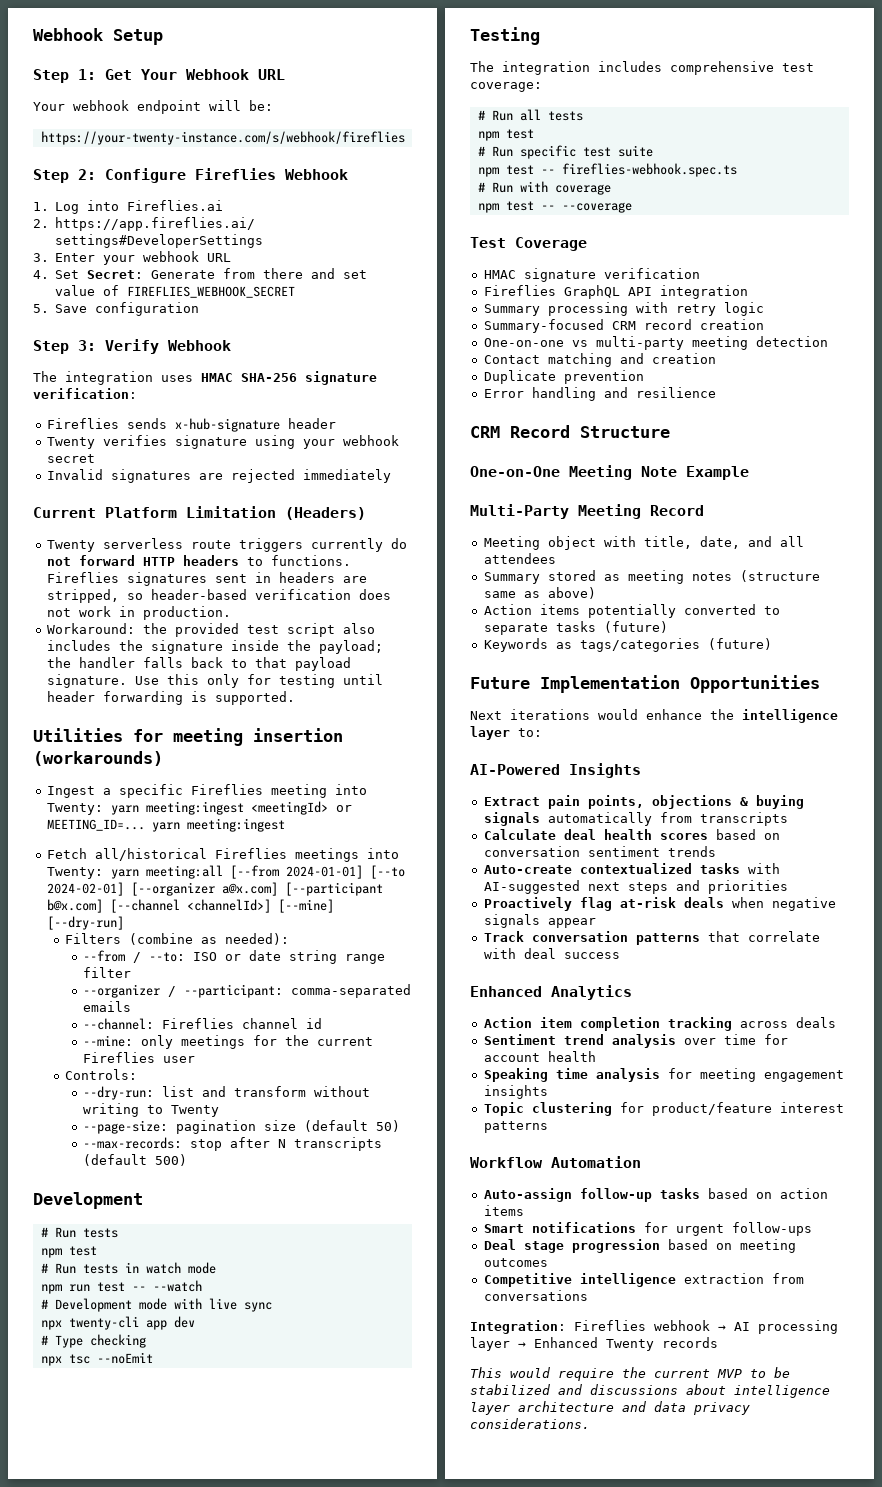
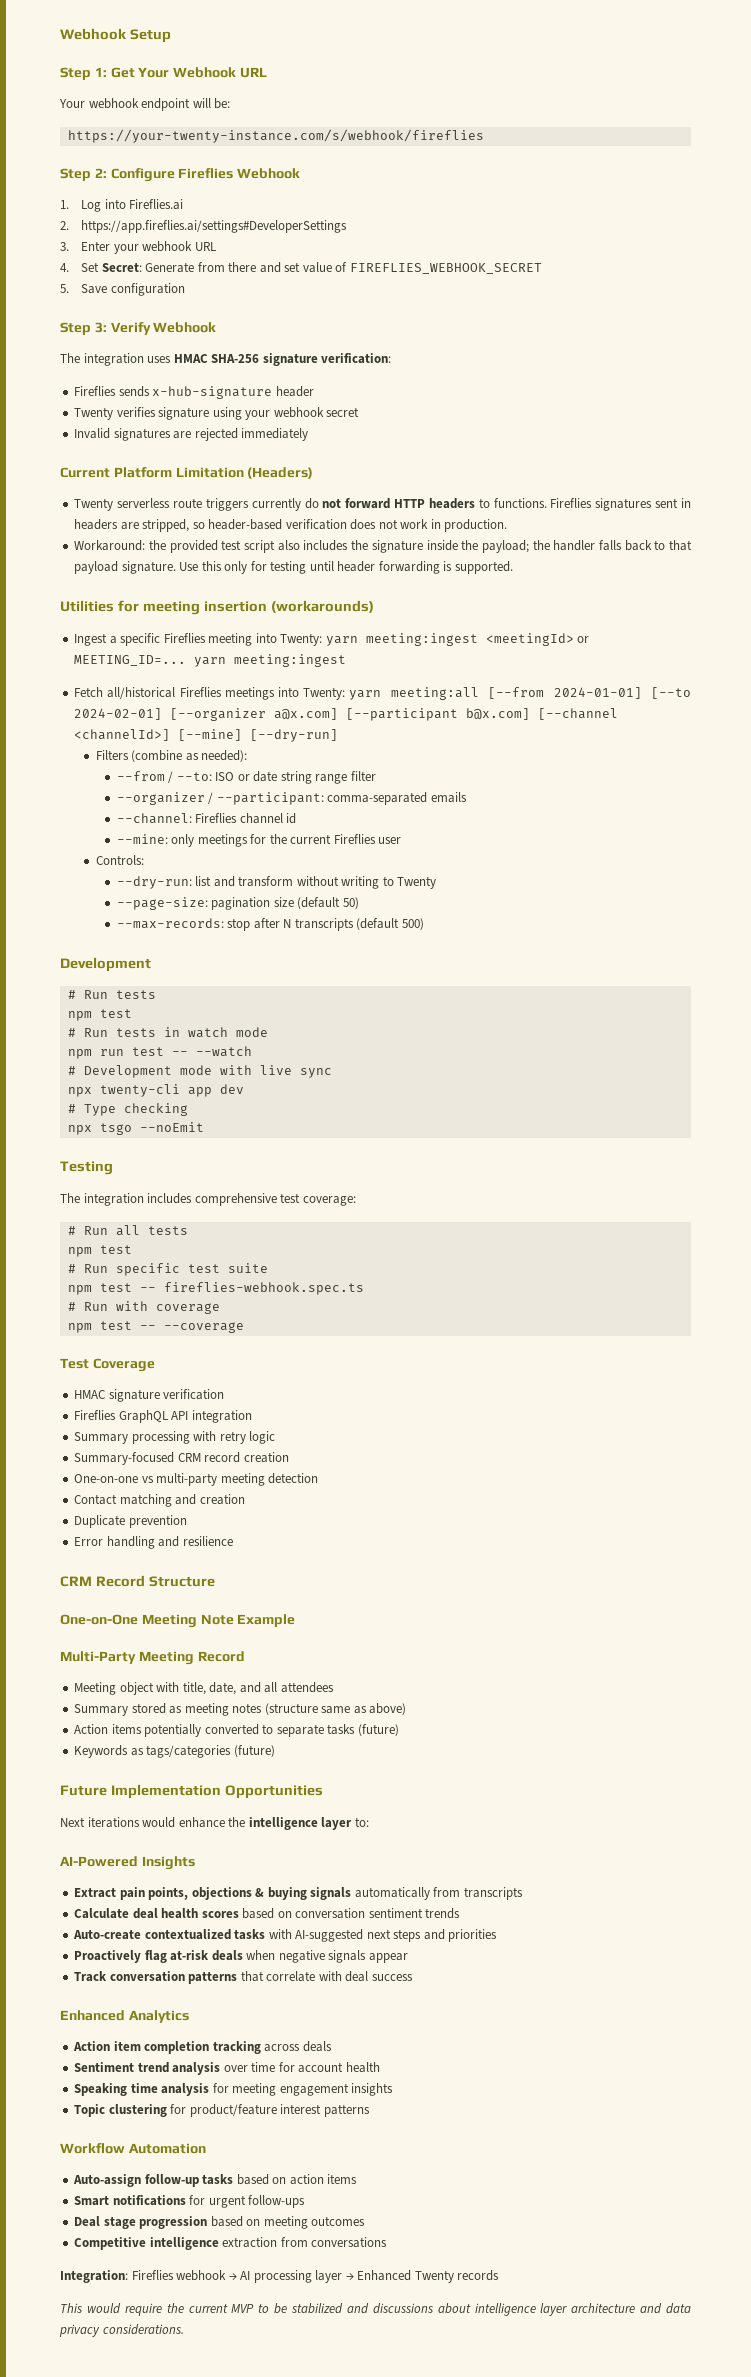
- npx tsc --noEmit
+ npx tsgo --noEmit

